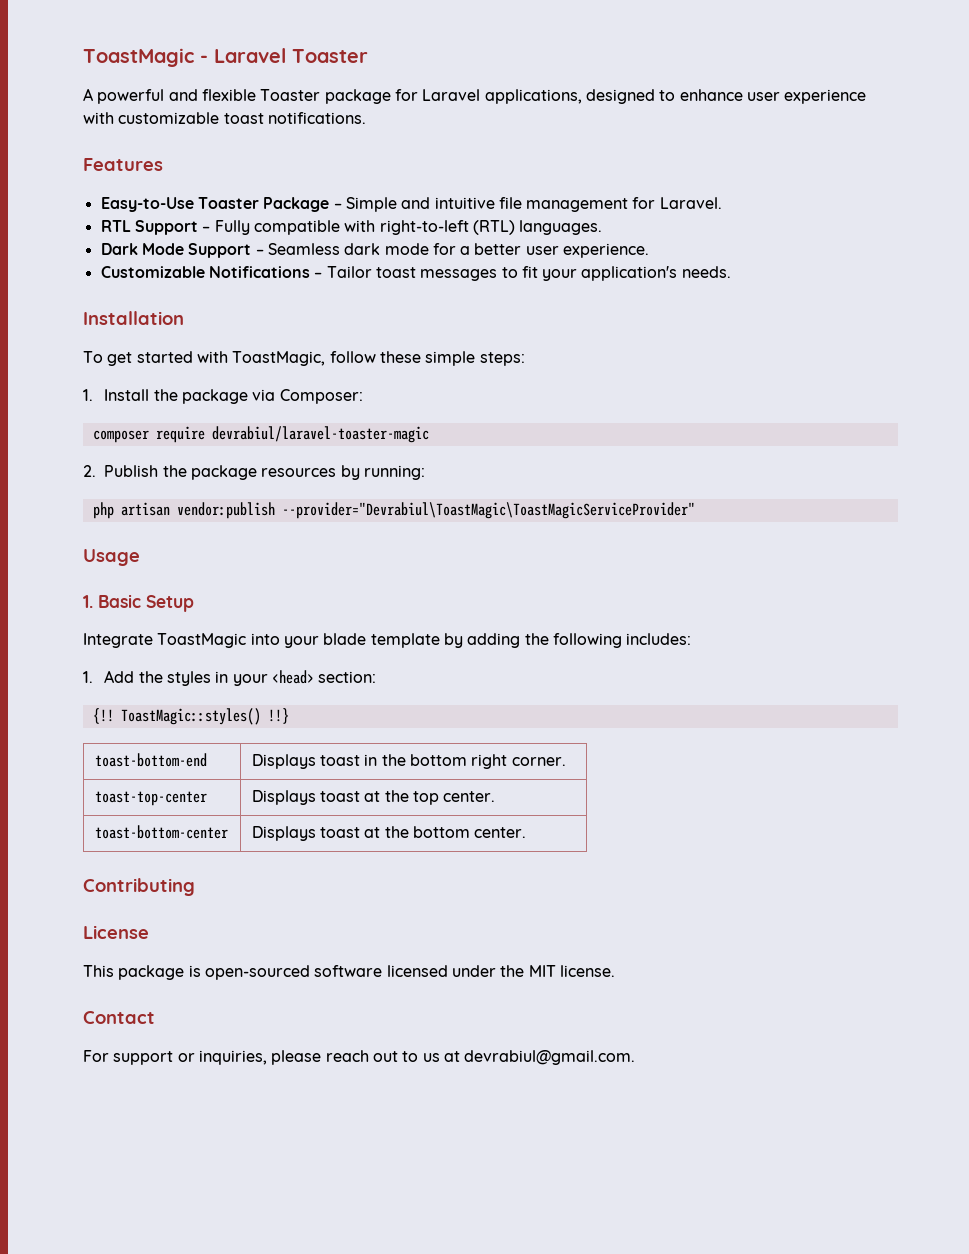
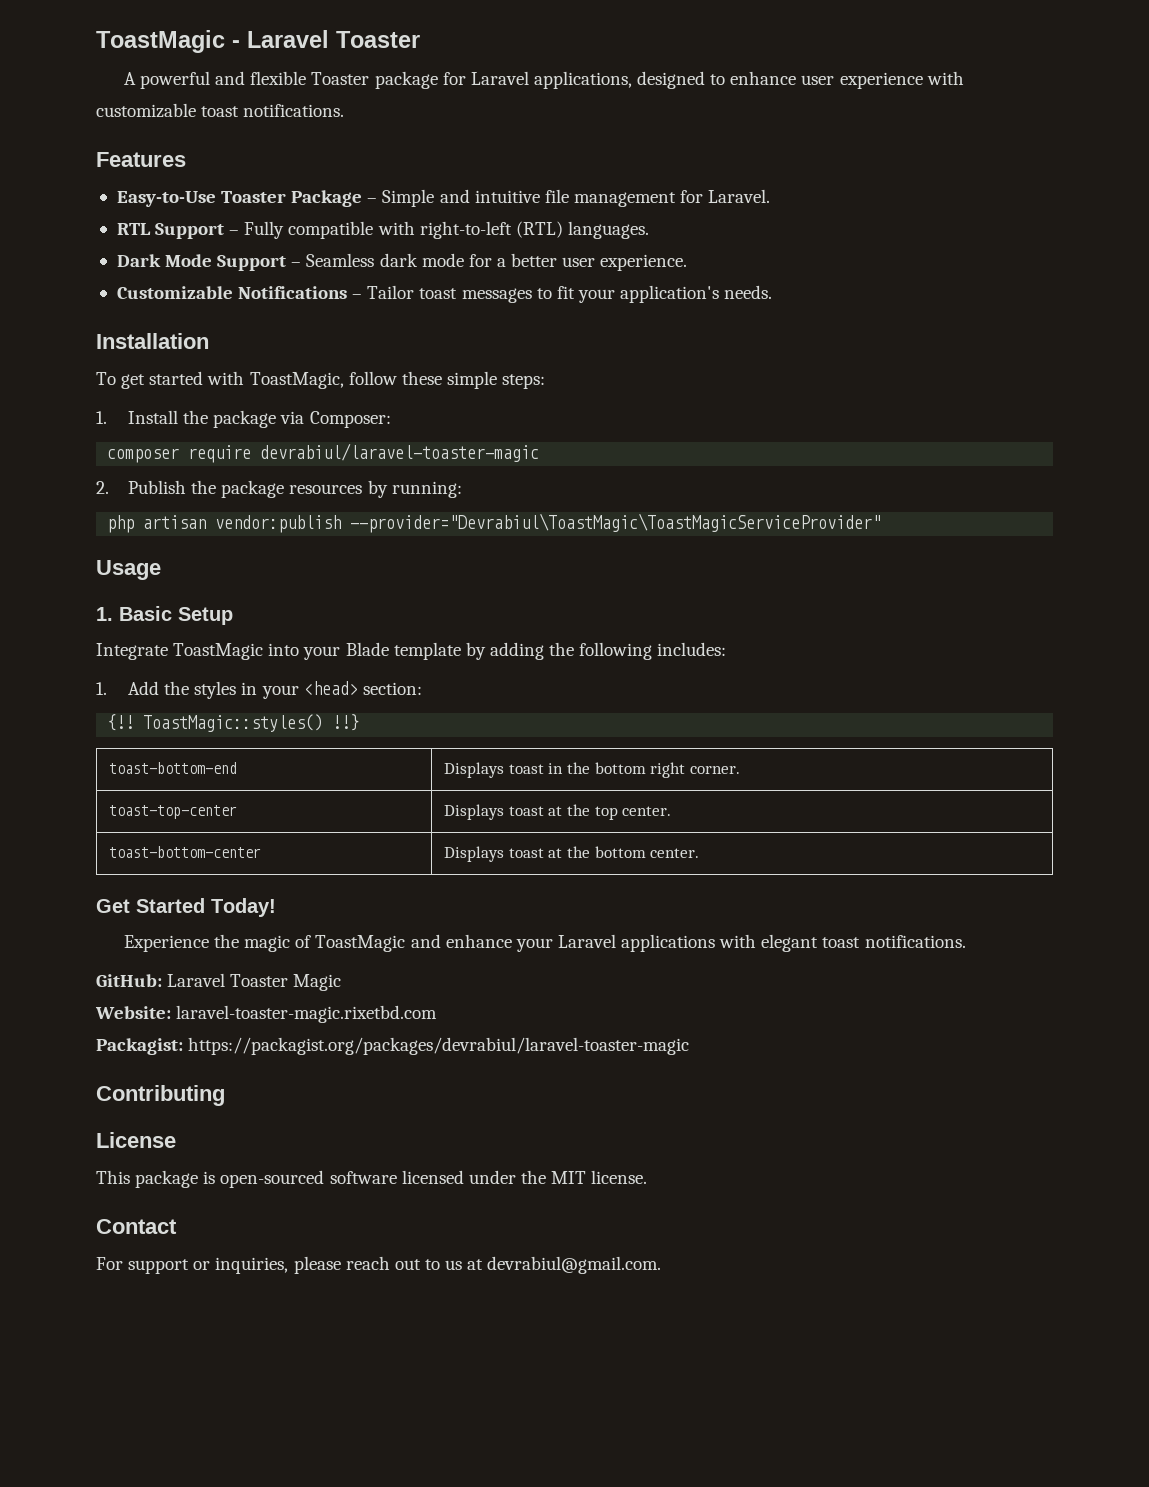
- Integrate ToastMagic into your blade template by adding the following includes:
+ Integrate ToastMagic into your Blade template by adding the following includes:
+ Get Started Today!
+ Experience the magic of ToastMagic and enhance your Laravel applications with elegant toast notifications.
+ GitHub: Laravel Toaster Magic
+ Website: laravel-toaster-magic.rixetbd.com
+ Packagist: https://packagist.org/packages/devrabiul/laravel-toaster-magic

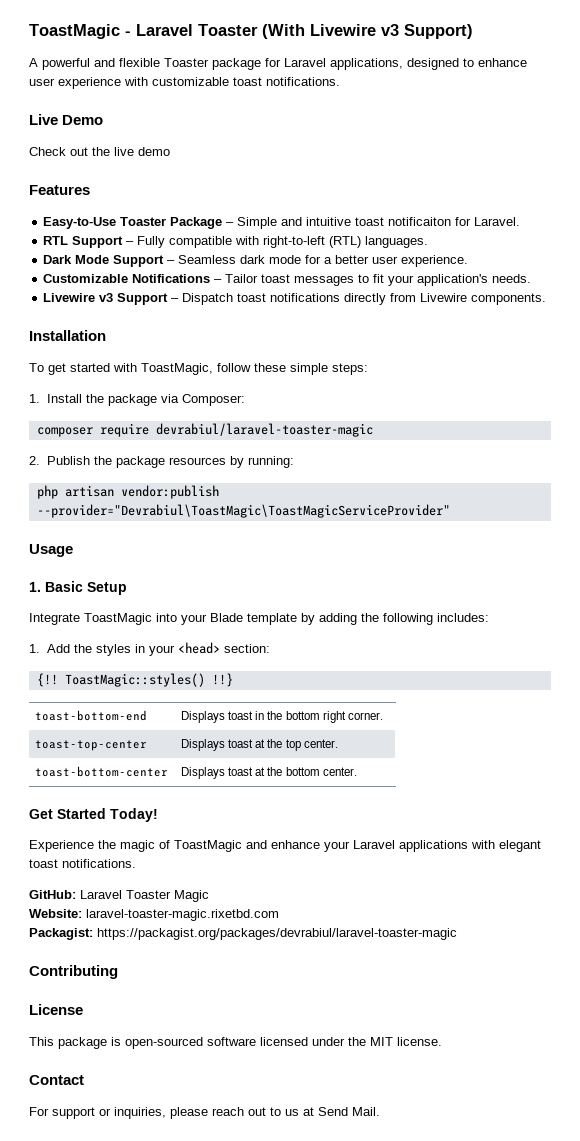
- ToastMagic - Laravel Toaster
+ ToastMagic - Laravel Toaster (With Livewire v3 Support)
+ Live Demo
+ Check out the live demo
- Easy-to-Use Toaster Package – Simple and intuitive file management for Laravel.
+ Easy-to-Use Toaster Package – Simple and intuitive toast notificaiton for Laravel.
+ Livewire v3 Support – Dispatch toast notifications directly from Livewire components.
- For support or inquiries, please reach out to us at devrabiul@gmail.com.
+ For support or inquiries, please reach out to us at Send Mail.

